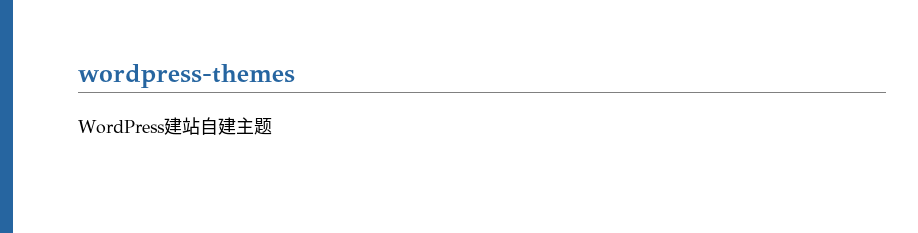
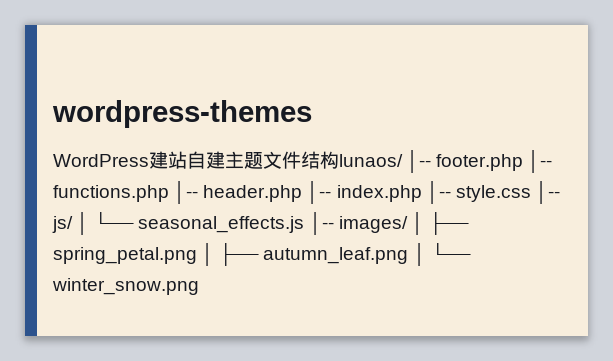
- WordPress建站自建主题
+ WordPress建站自建主题文件结构lunaos/ │-- footer.php │-- functions.php │-- header.php │-- index.php │-- style.css │-- js/ │ └── seasonal_effects.js │-- images/ │ ├── spring_petal.png │ ├── autumn_leaf.png │ └── winter_snow.png

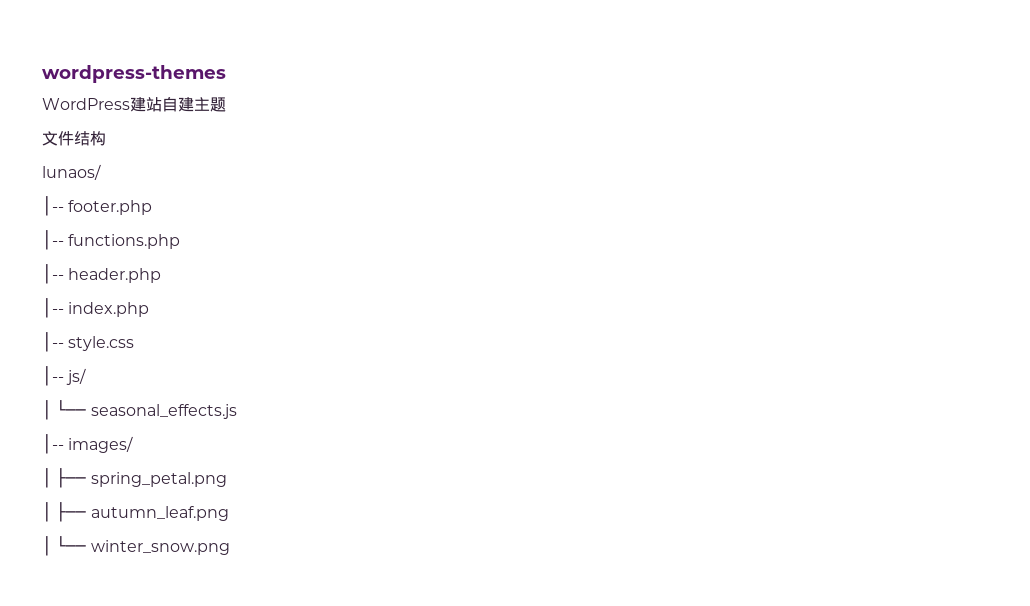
- WordPress建站自建主题文件结构lunaos/ │-- footer.php │-- functions.php │-- header.php │-- index.php │-- style.css │-- js/ │ └── seasonal_effects.js │-- images/ │ ├── spring_petal.png │ ├── autumn_leaf.png │ └── winter_snow.png
+ WordPress建站自建主题
+ 文件结构
+ lunaos/
+ │-- footer.php
+ │-- functions.php
+ │-- header.php
+ │-- index.php
+ │-- style.css
+ │-- js/
+ │ └── seasonal_effects.js
+ │-- images/
+ │ ├── spring_petal.png
+ │ ├── autumn_leaf.png
+ │ └── winter_snow.png

